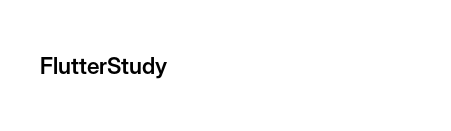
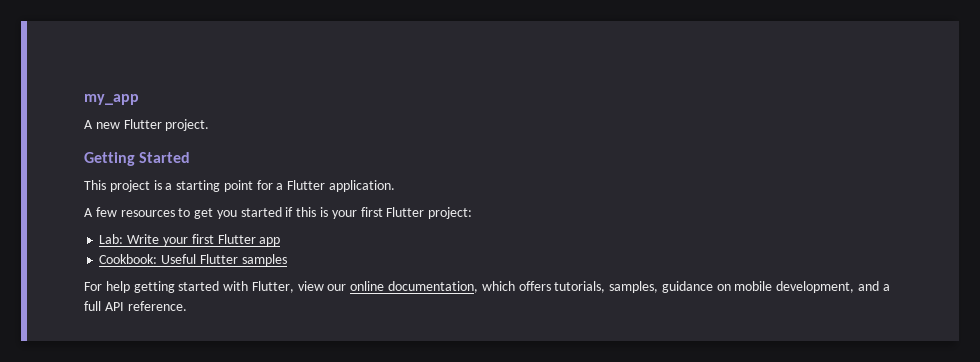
- FlutterStudy
+ my_app
+ A new Flutter project.
+ Getting Started
+ This project is a starting point for a Flutter application.
+ A few resources to get you started if this is your first Flutter project:
+ Lab: Write your first Flutter app
+ Cookbook: Useful Flutter samples
+ For help getting started with Flutter, view our online documentation, which offers tutorials, samples, guidance on mobile development, and a full API reference.

